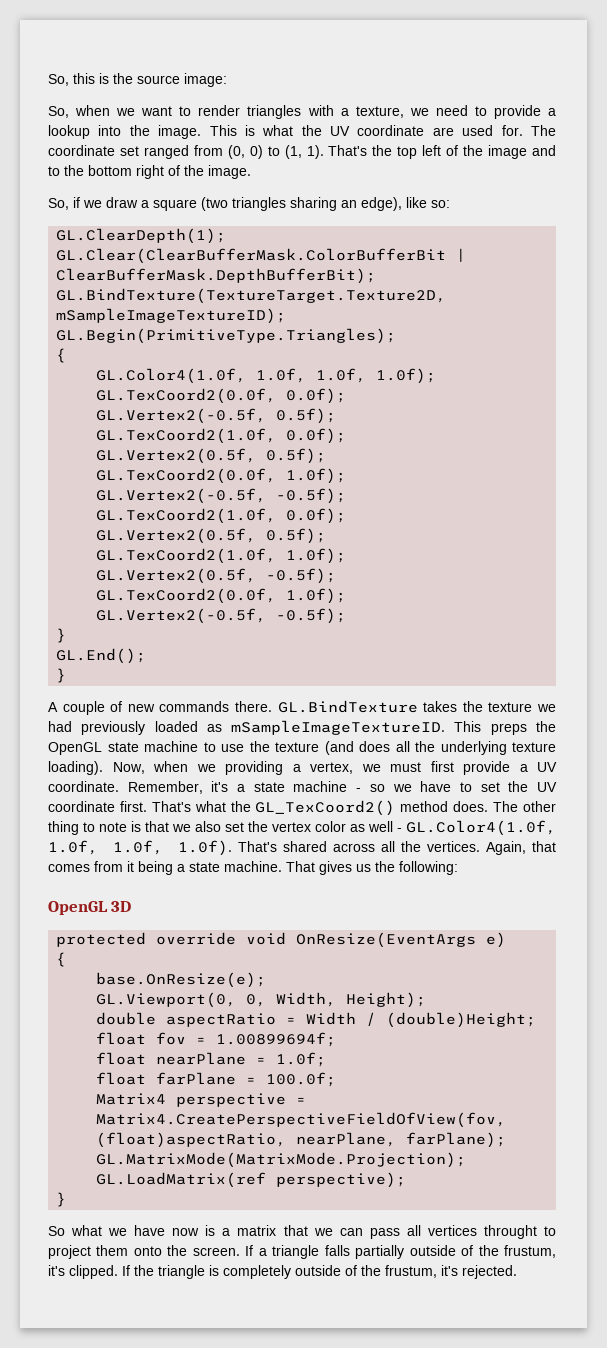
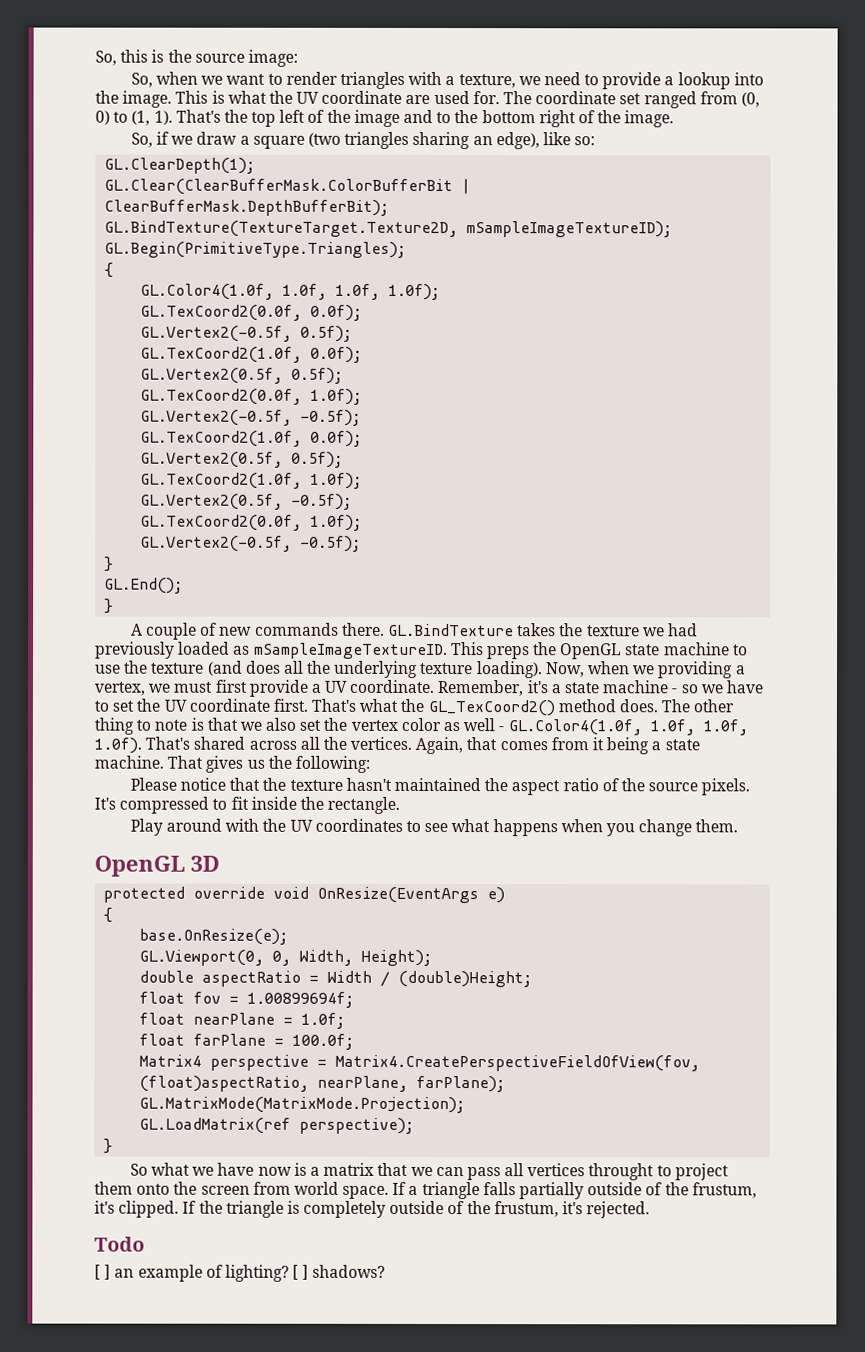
+ Please notice that the texture hasn't maintained the aspect ratio of the source pixels. It's compressed to fit inside the rectangle.
+ Play around with the UV coordinates to see what happens when you change them.
- So what we have now is a matrix that we can pass all vertices throught to project them onto the screen.
+ So what we have now is a matrix that we can pass all vertices throught to project them onto the screen from world space.
+ Todo
+ [ ] an example of lighting? [ ] shadows?

